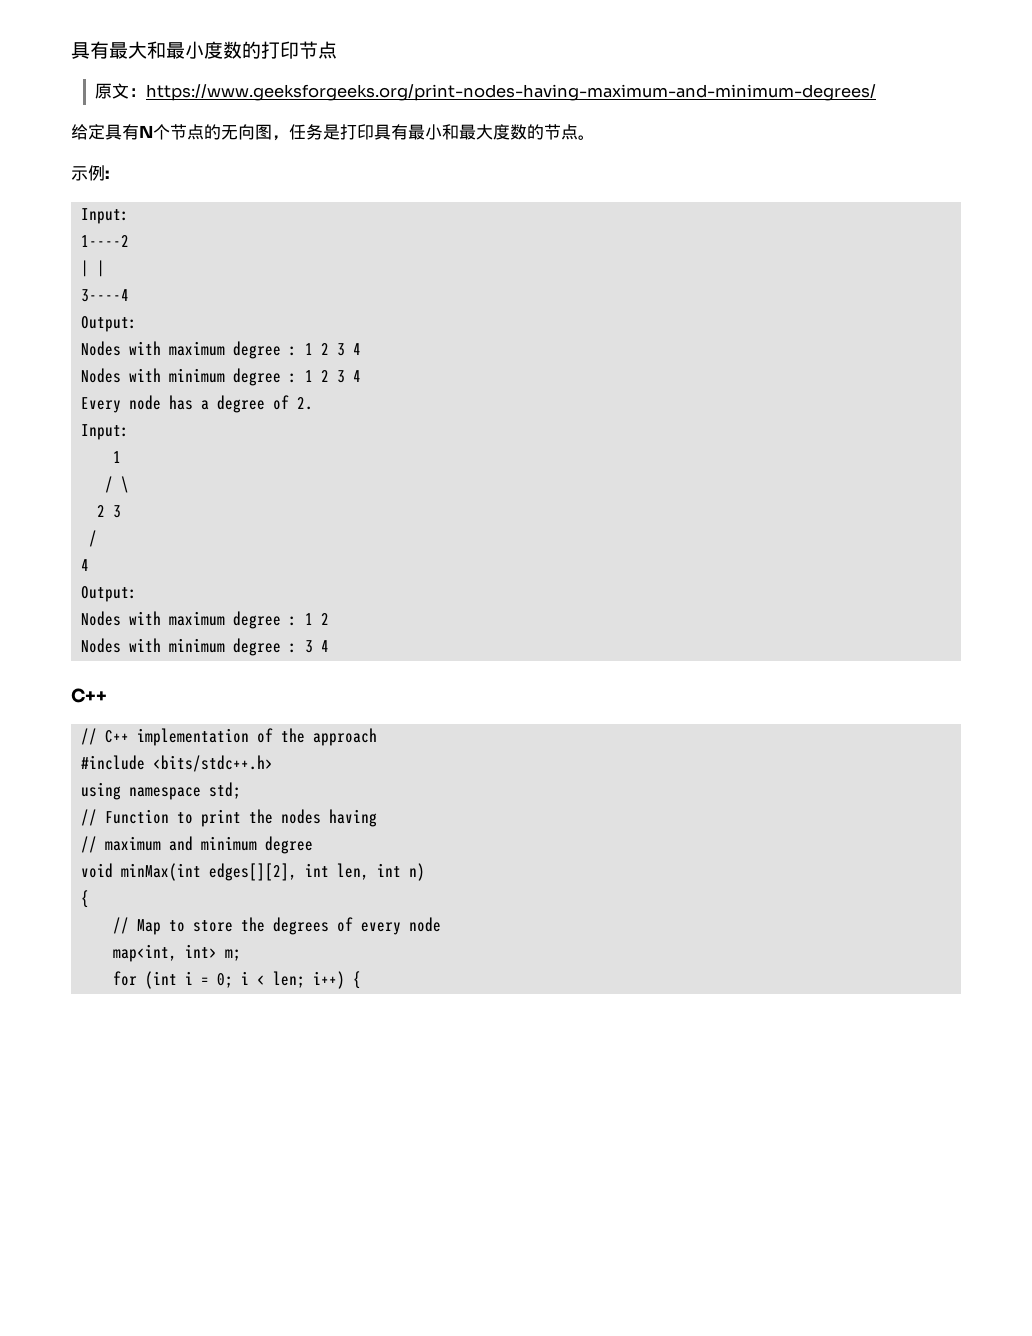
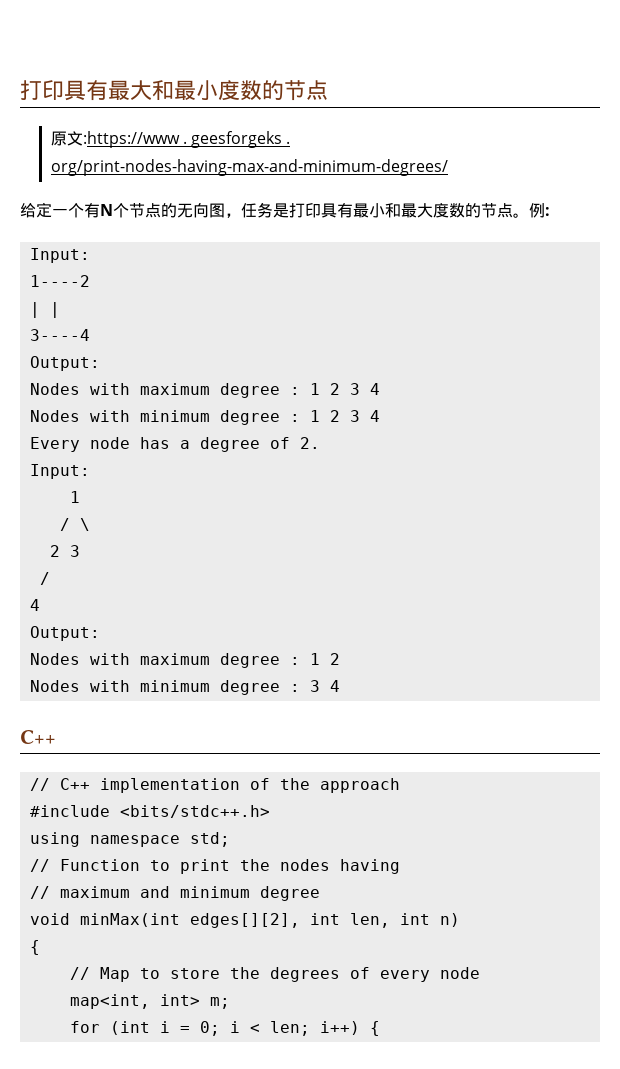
- 具有最大和最小度数的打印节点
+ 打印具有最大和最小度数的节点
- 原文：https://www.geeksforgeeks.org/print-nodes-having-maximum-and-minimum-degrees/
+ 原文:https://www . geesforgeks . org/print-nodes-having-max-and-minimum-degrees/
- 给定具有N个节点的无向图，任务是打印具有最小和最大度数的节点。
- 示例:
+ 给定一个有N个节点的无向图，任务是打印具有最小和最大度数的节点。例:

